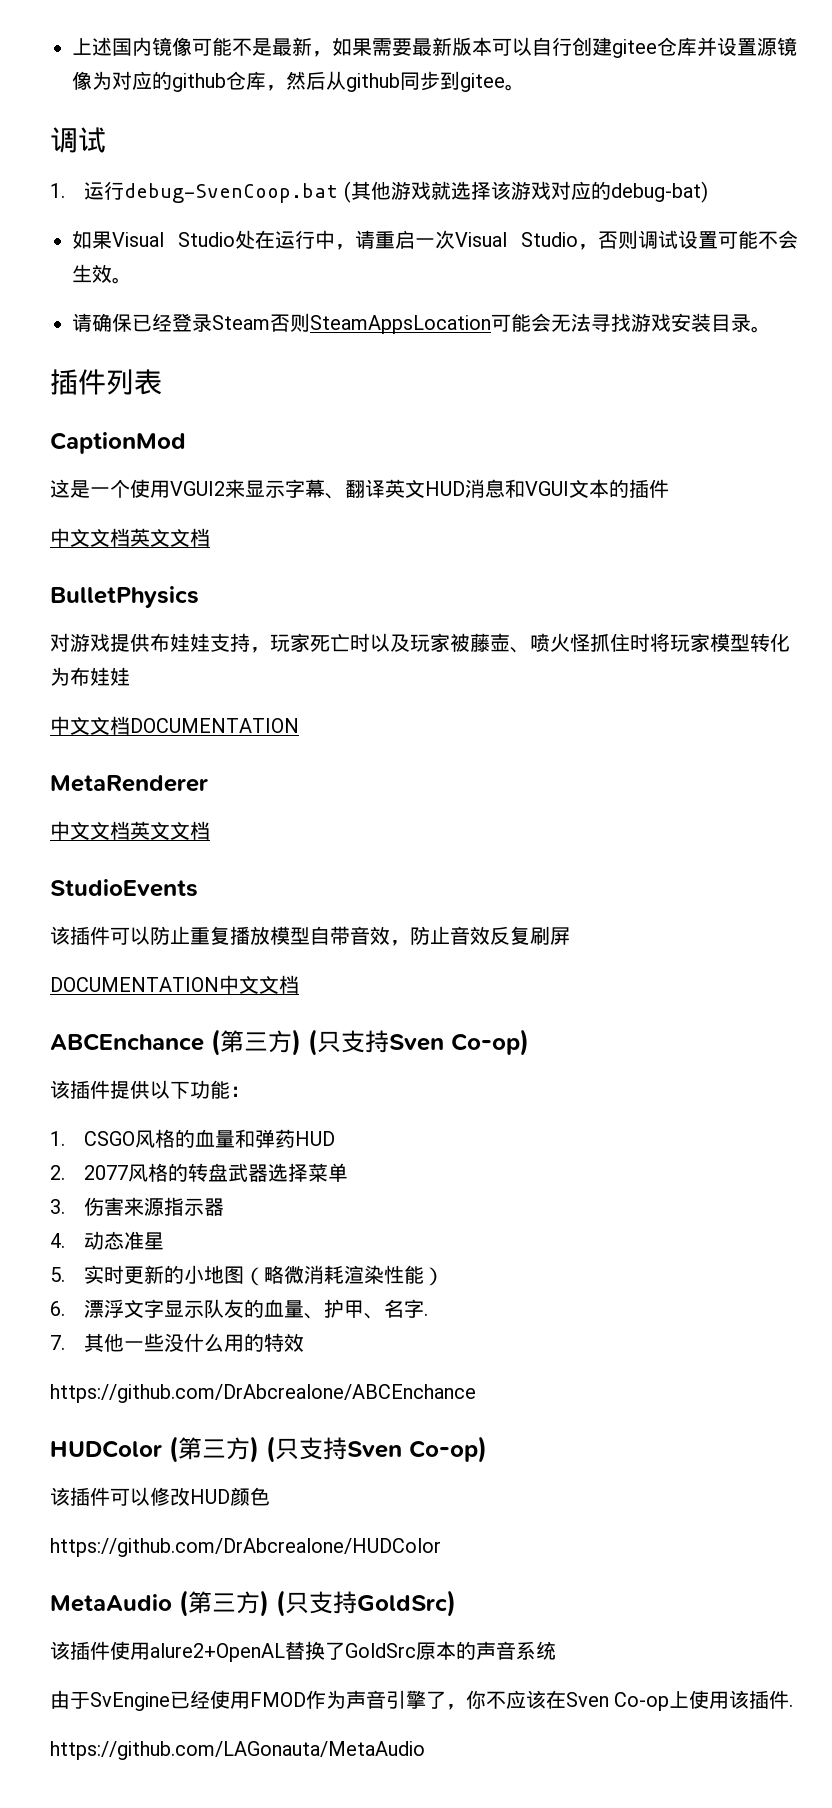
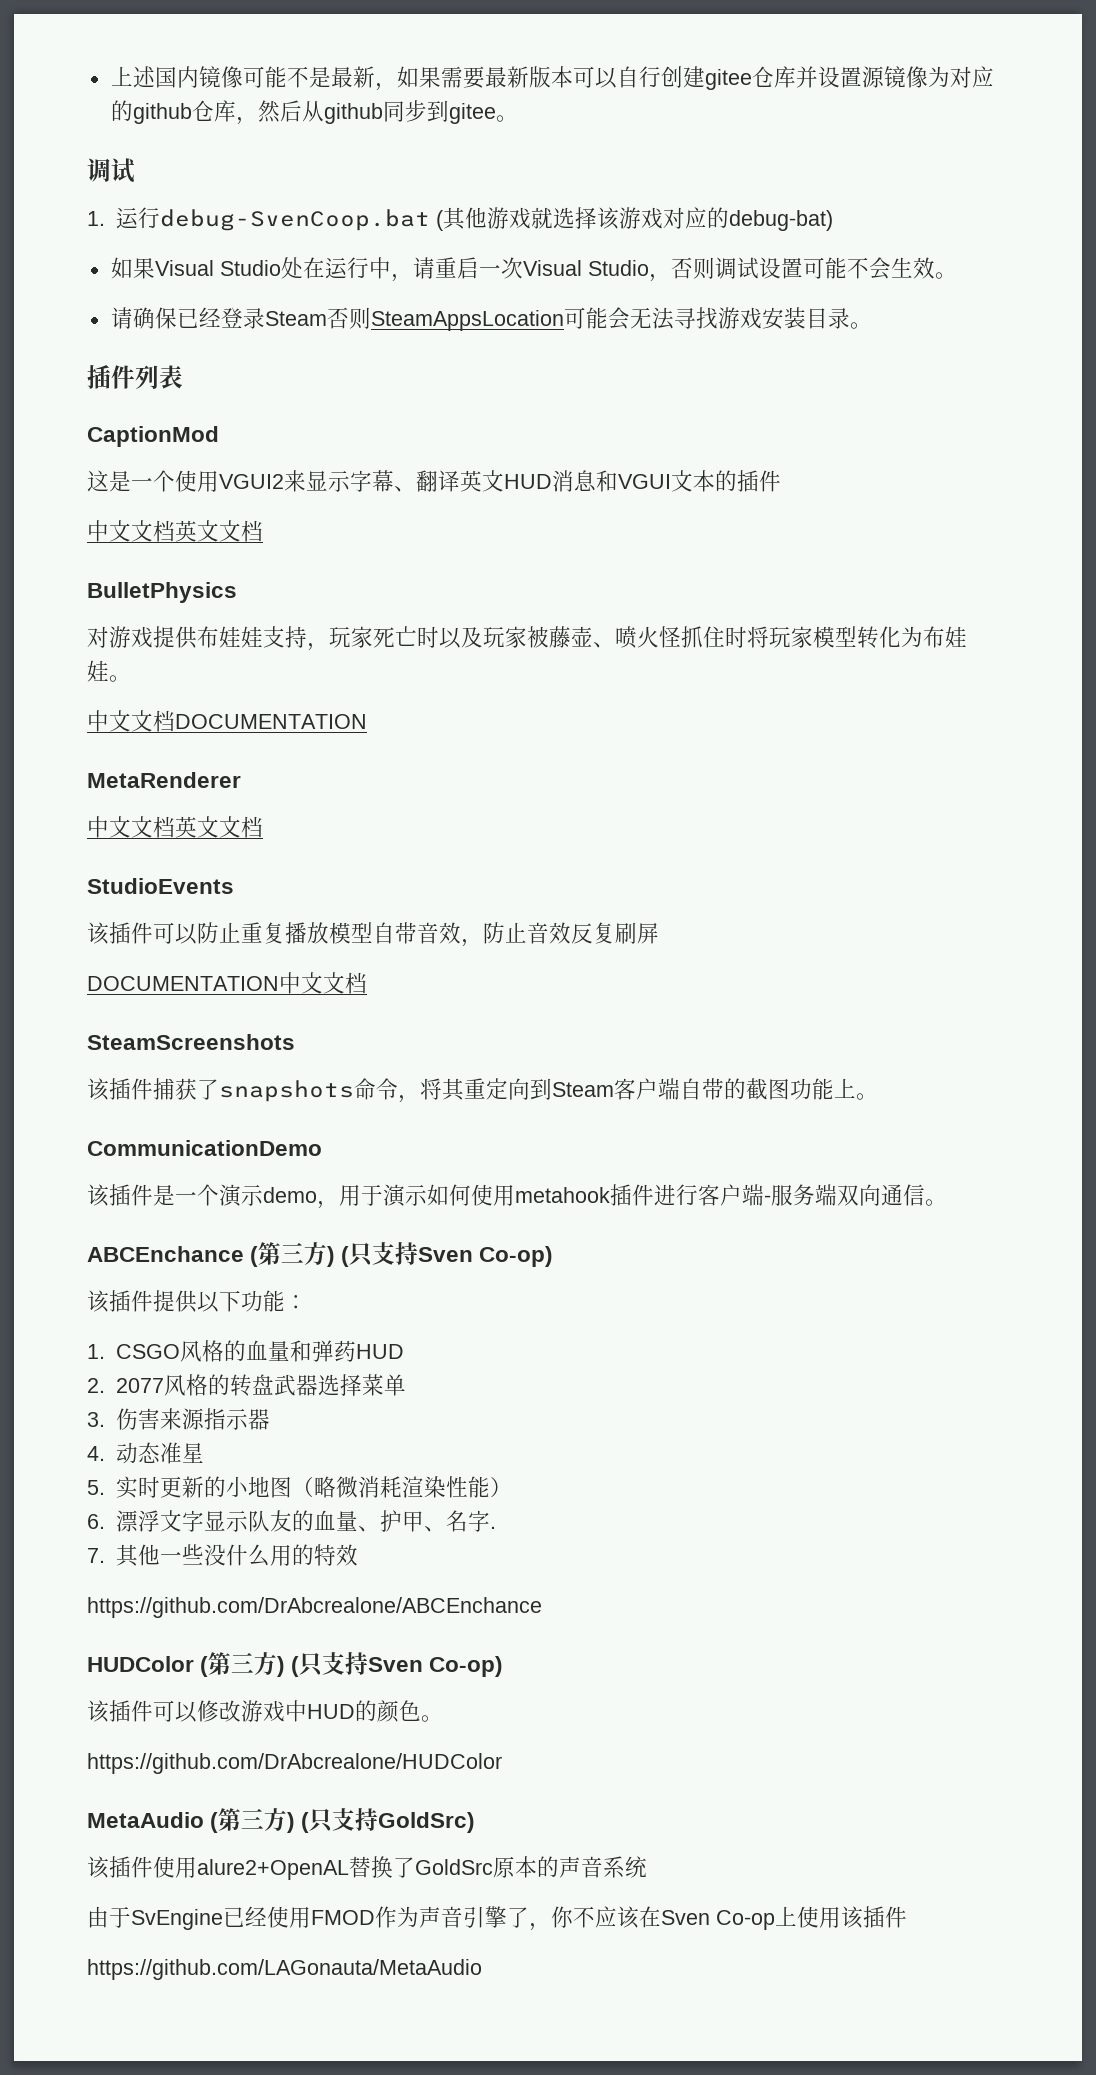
- 对游戏提供布娃娃支持，玩家死亡时以及玩家被藤壶、喷火怪抓住时将玩家模型转化为布娃娃
+ 对游戏提供布娃娃支持，玩家死亡时以及玩家被藤壶、喷火怪抓住时将玩家模型转化为布娃娃。
+ SteamScreenshots
+ 该插件捕获了snapshots命令，将其重定向到Steam客户端自带的截图功能上。
+ CommunicationDemo
+ 该插件是一个演示demo，用于演示如何使用metahook插件进行客户端-服务端双向通信。
- 该插件可以修改HUD颜色
+ 该插件可以修改游戏中HUD的颜色。
- 由于SvEngine已经使用FMOD作为声音引擎了，你不应该在Sven Co-op上使用该插件.
+ 由于SvEngine已经使用FMOD作为声音引擎了，你不应该在Sven Co-op上使用该插件

